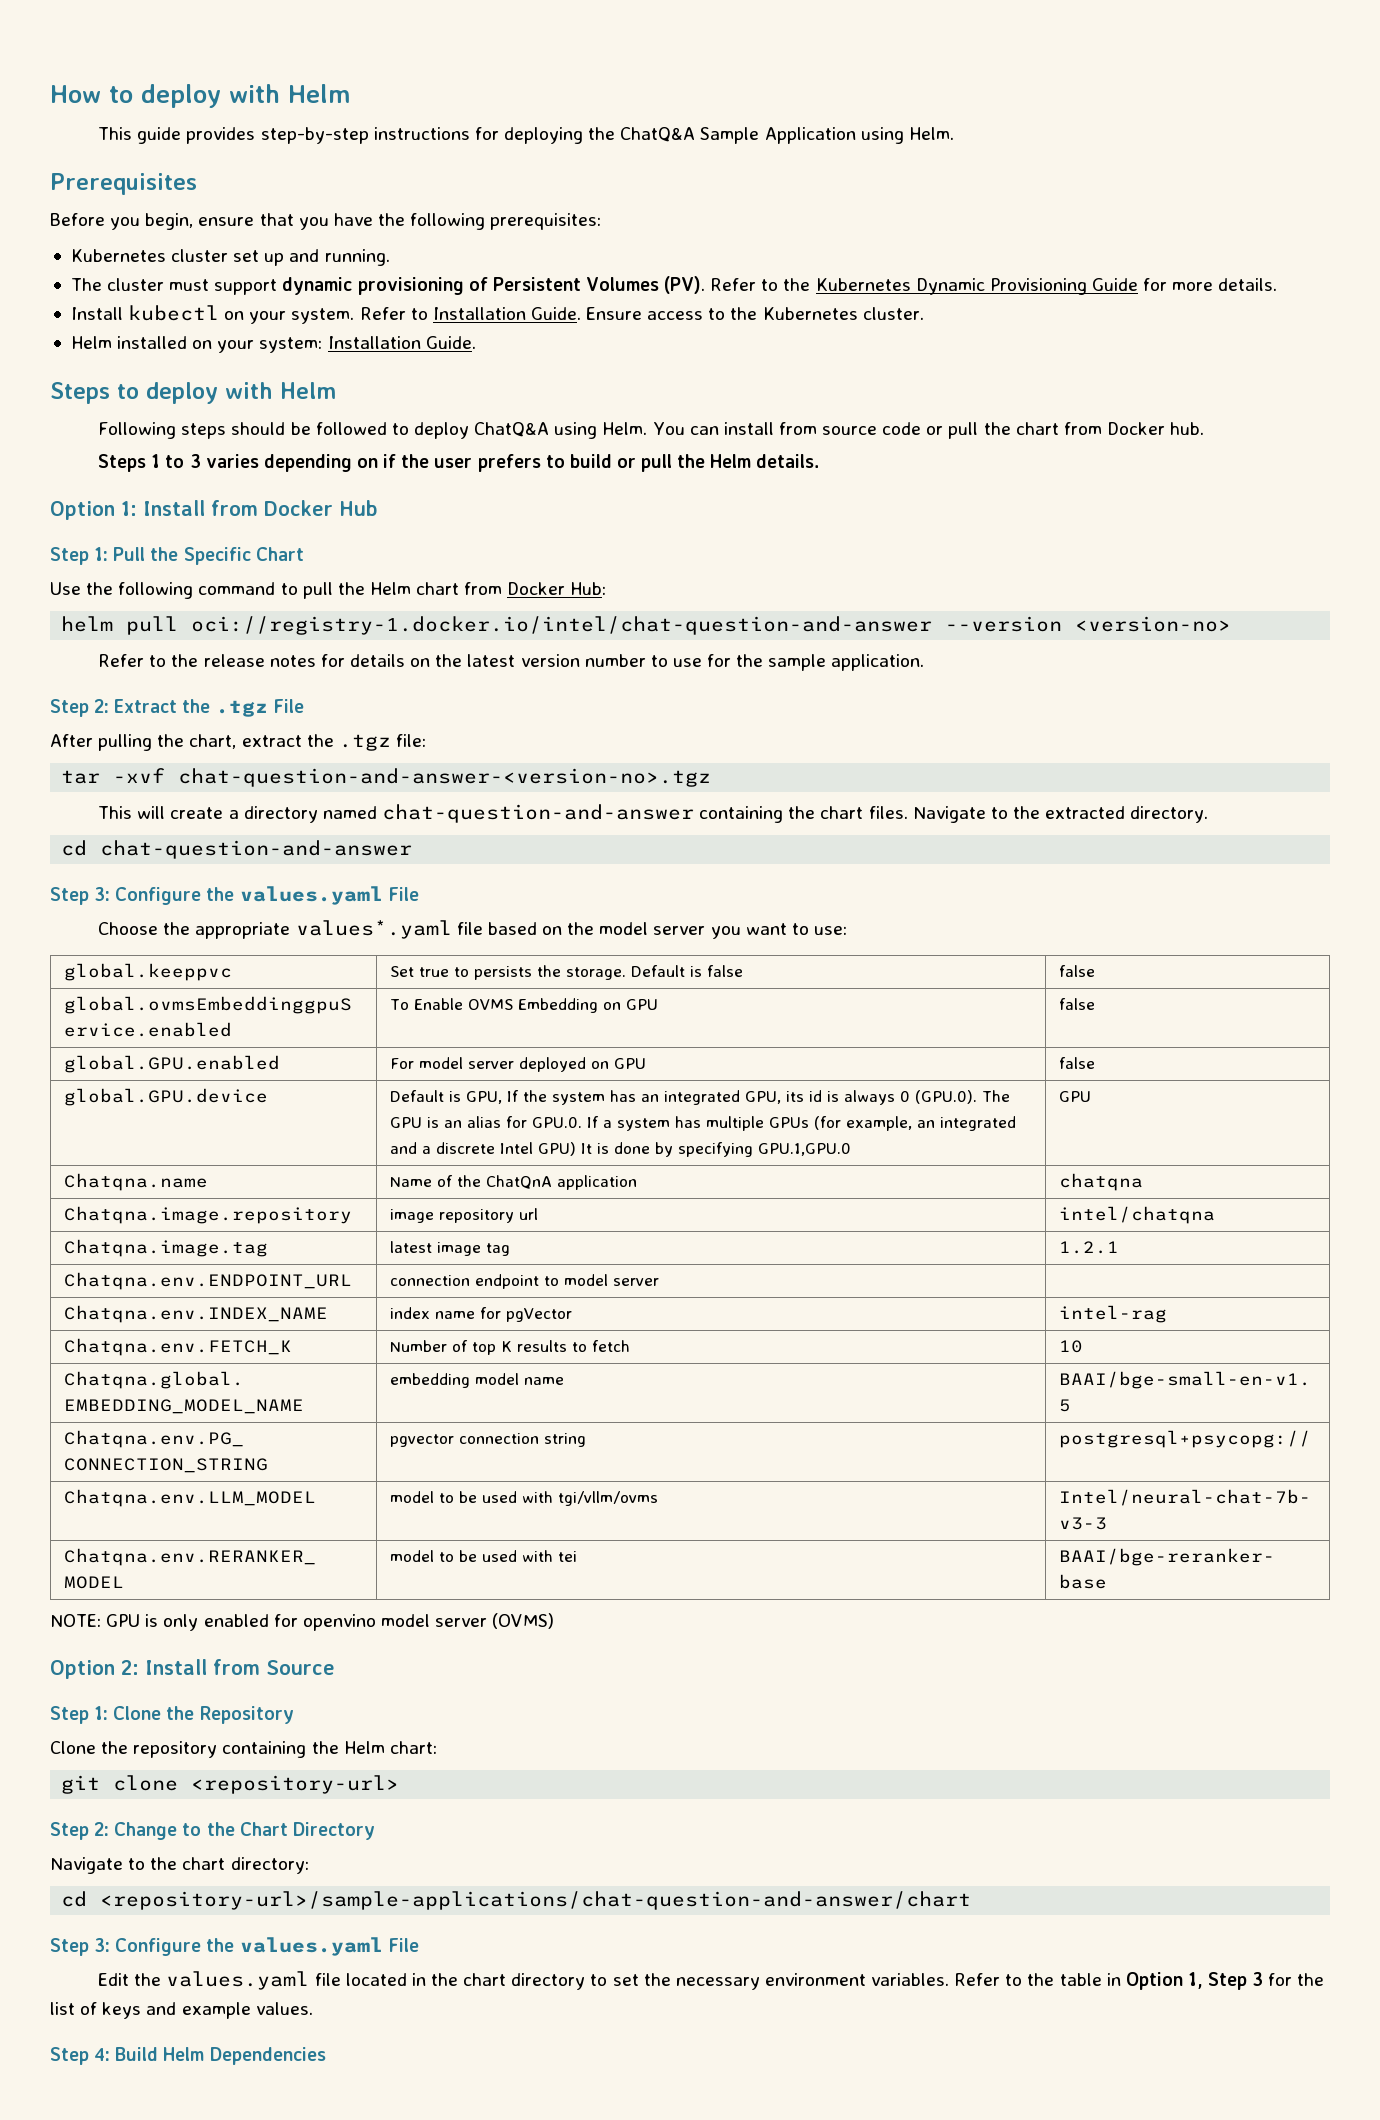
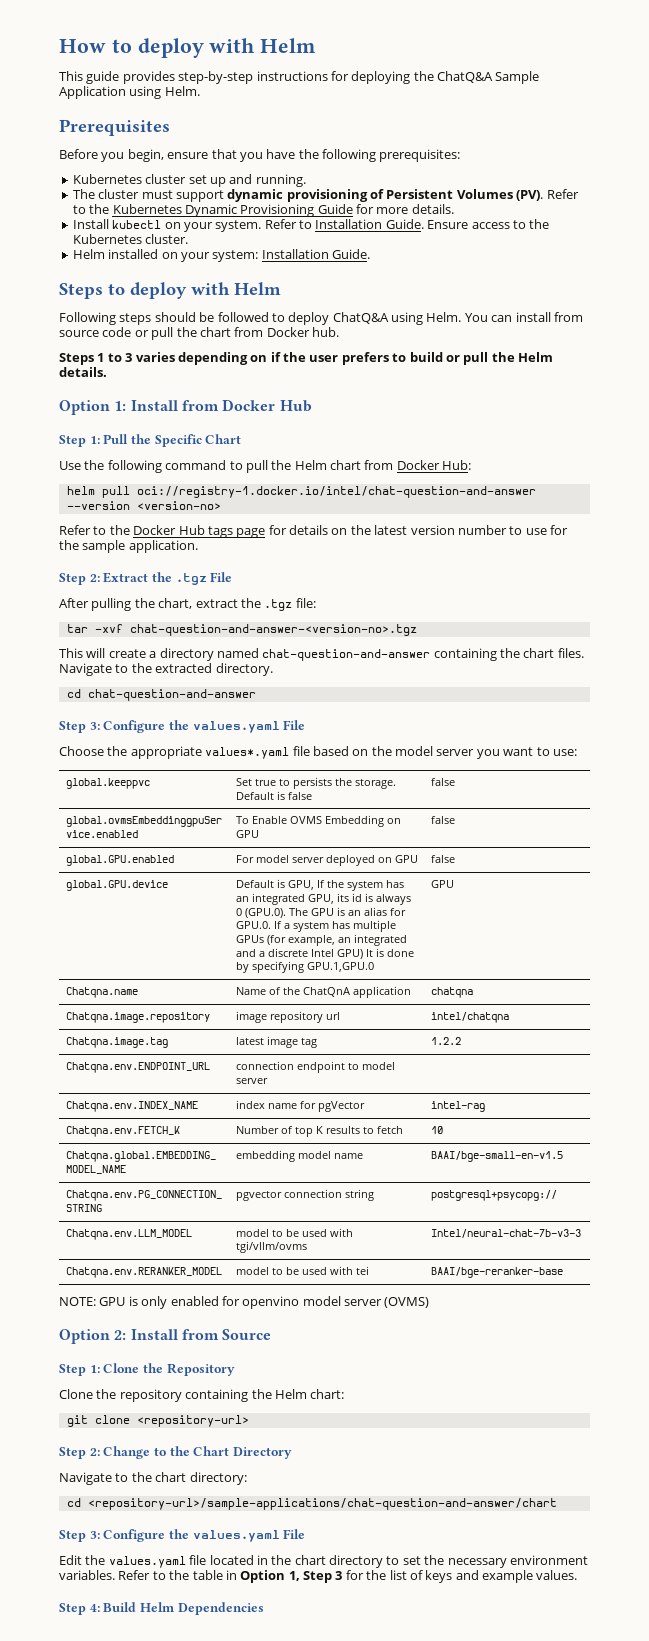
- Refer to the release notes for details on the latest version number to use for the sample application.
+ Refer to the Docker Hub tags page for details on the latest version number to use for the sample application.
- Chatqna.image.tag | latest image tag | 1.2.1
+ Chatqna.image.tag | latest image tag | 1.2.2

